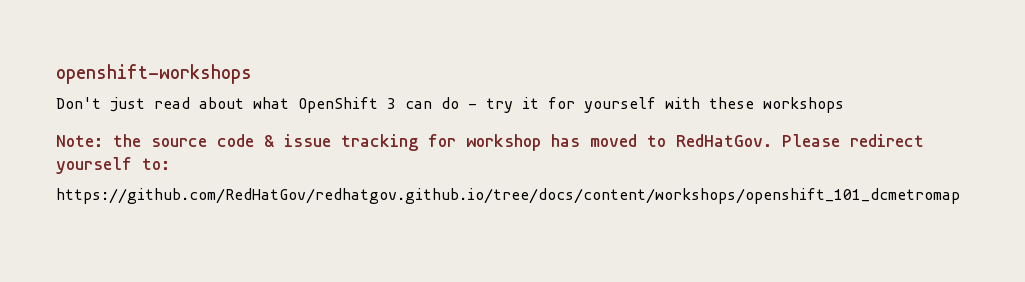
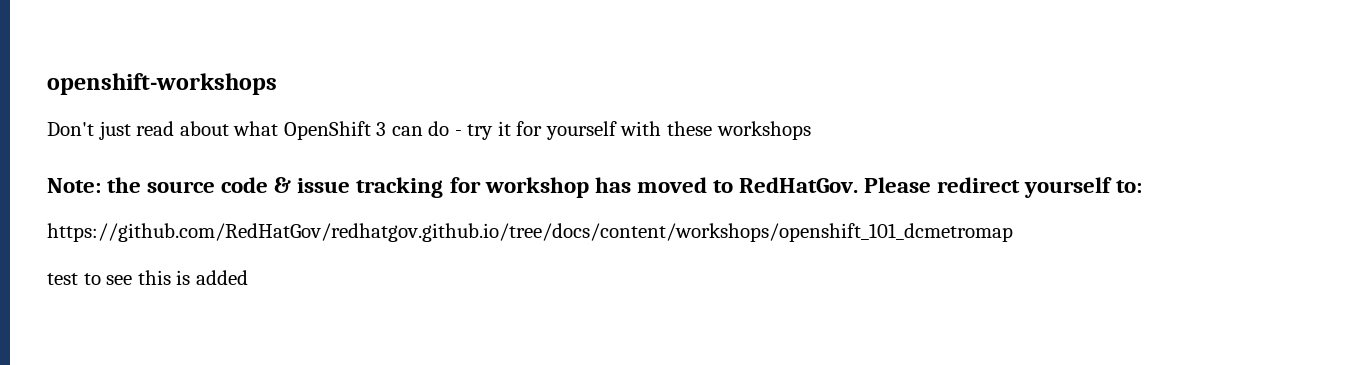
+ test to see this is added

